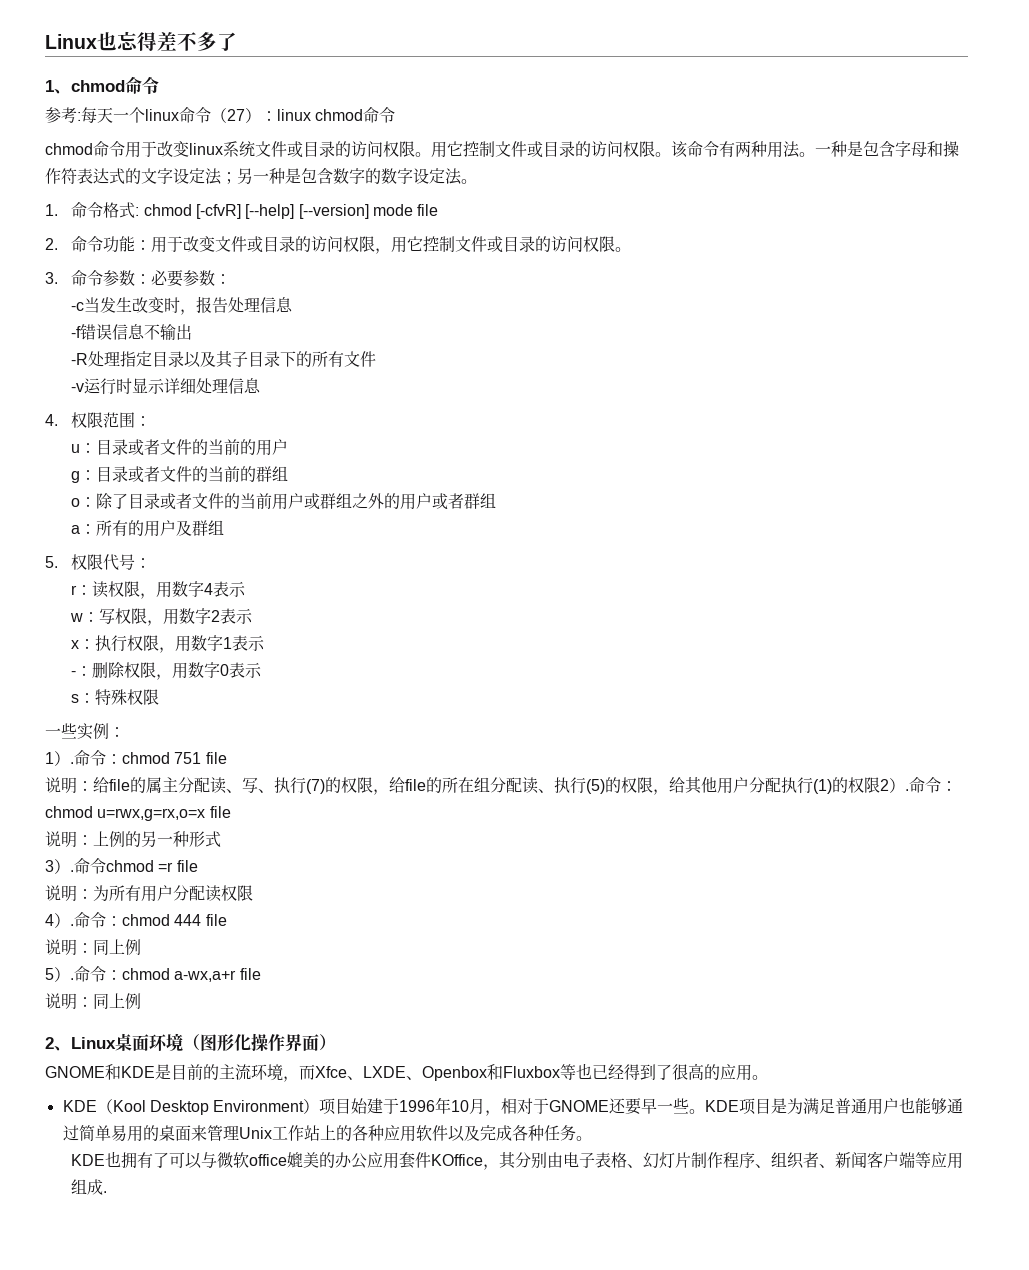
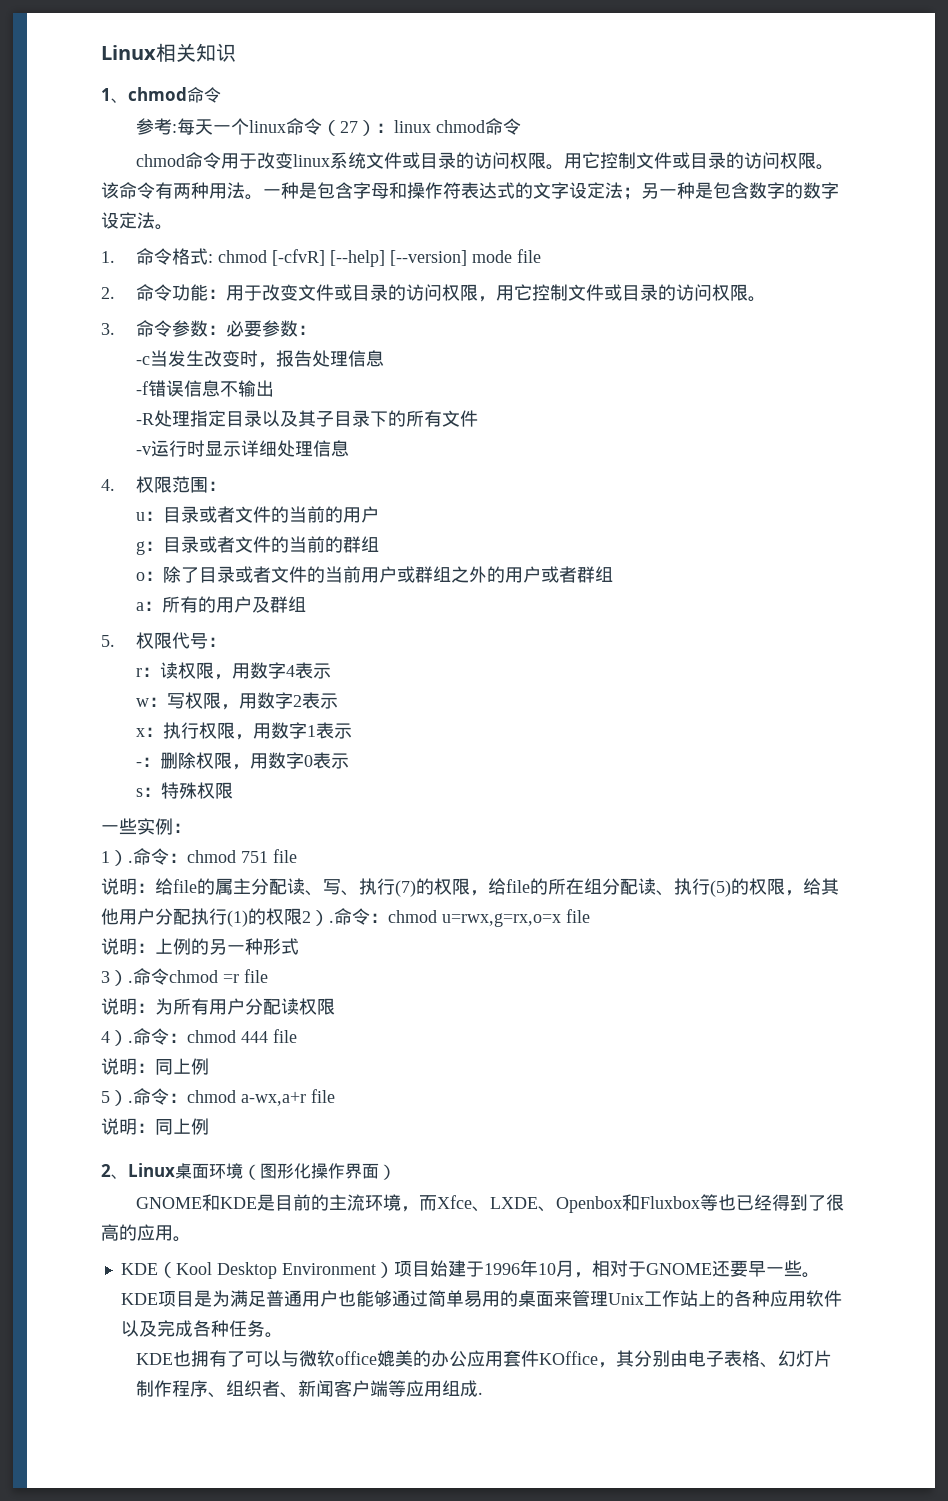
- Linux也忘得差不多了
+ Linux相关知识

